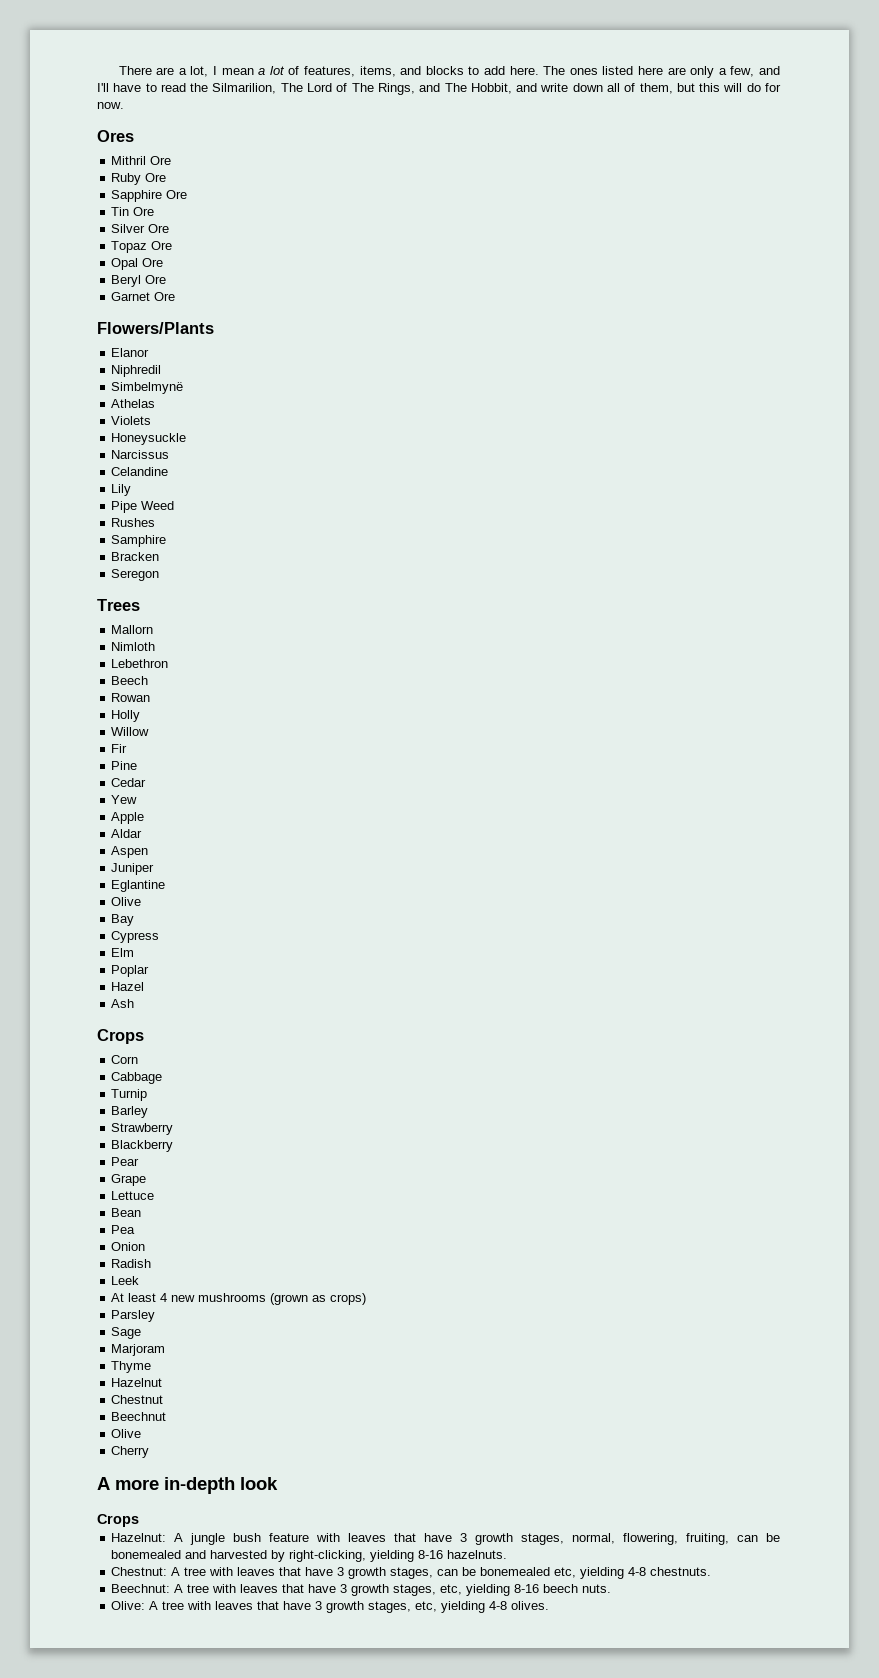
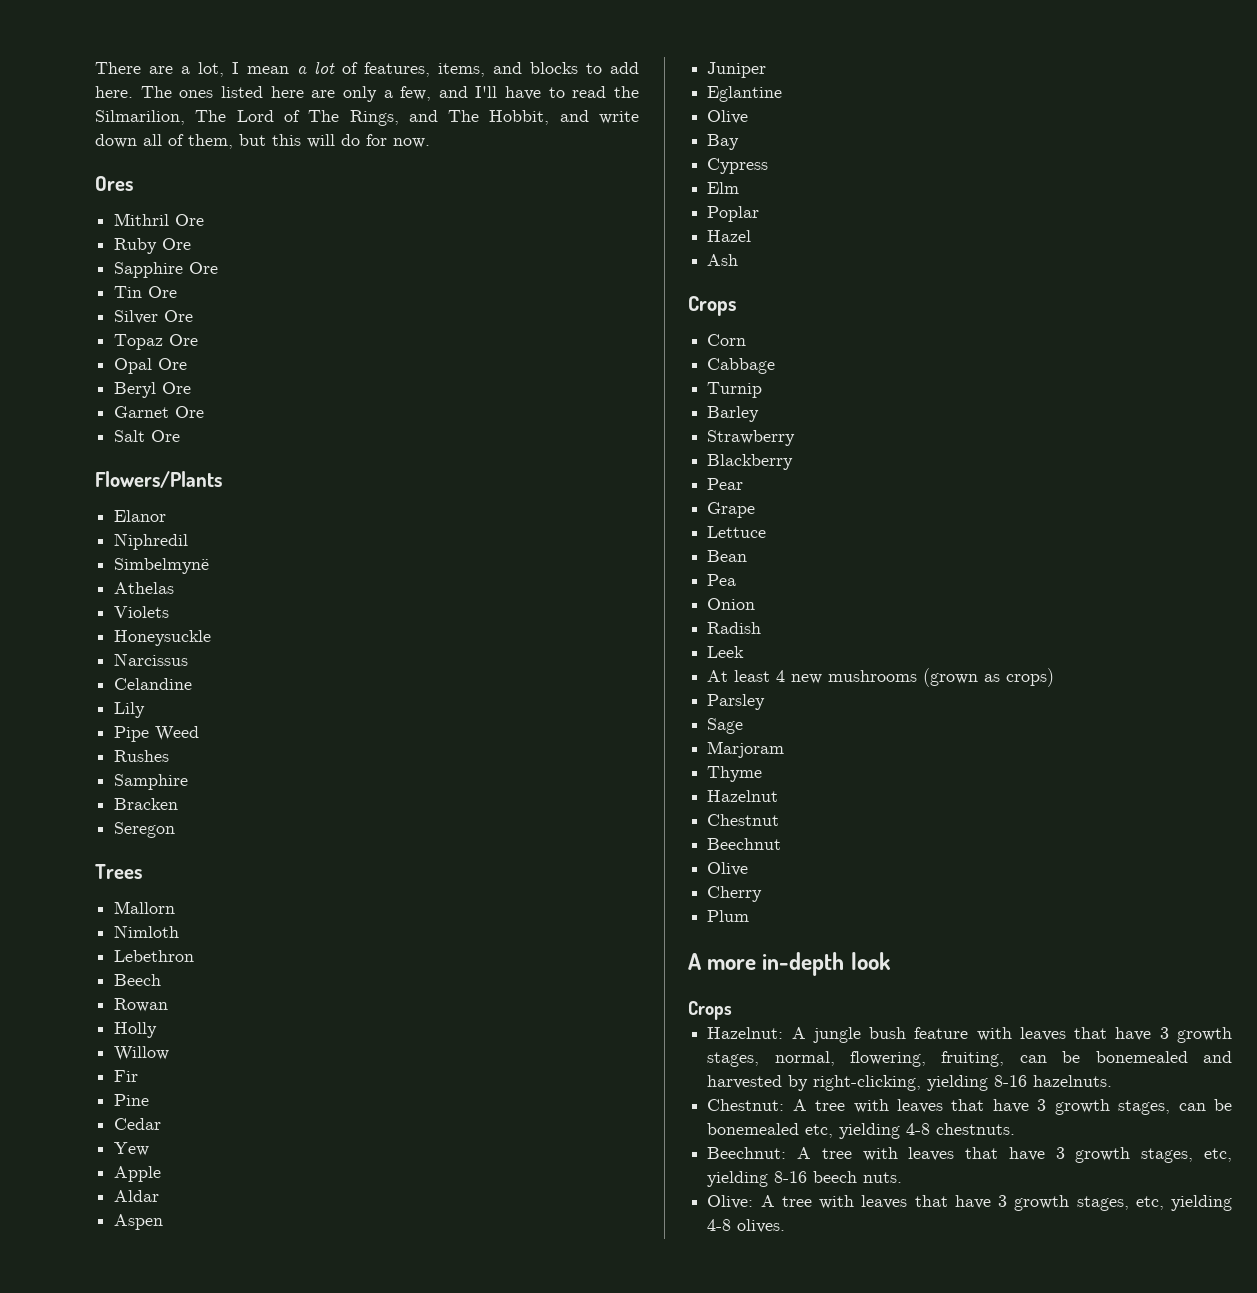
+ Salt Ore
+ Plum

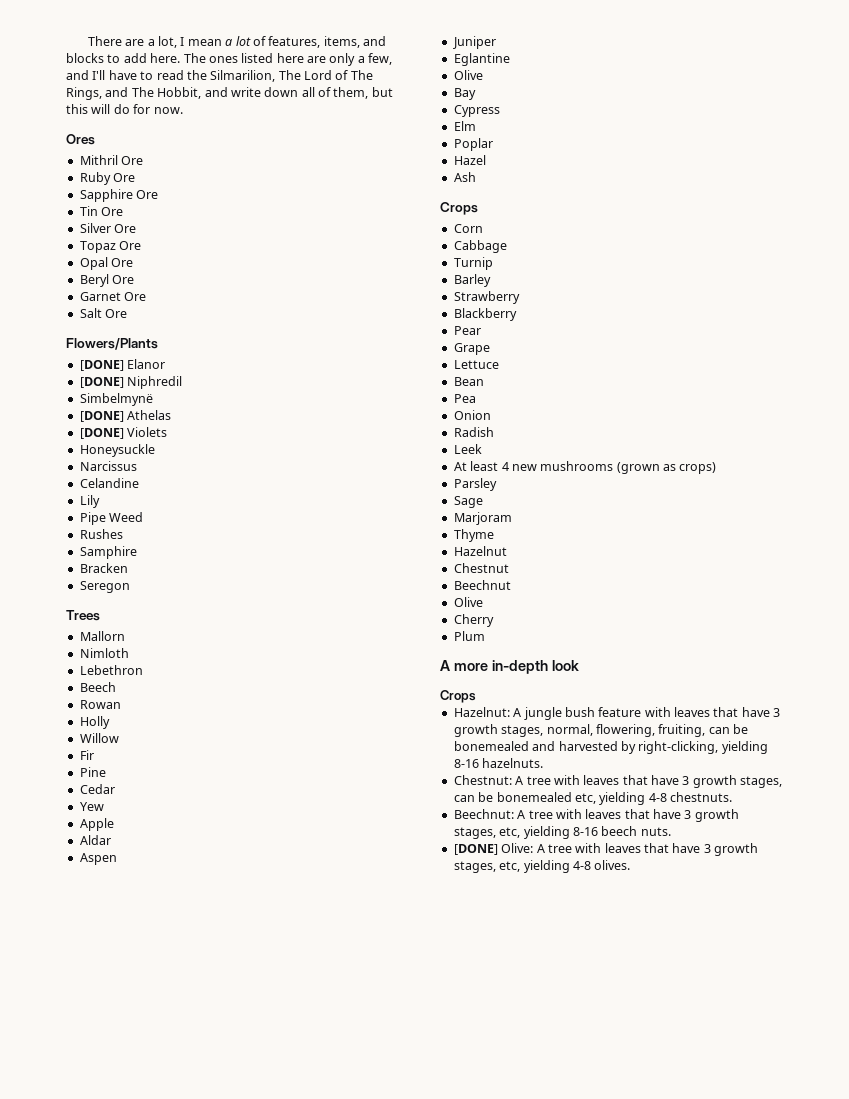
- Elanor
+ [DONE] Elanor
- Niphredil
+ [DONE] Niphredil
- Athelas
+ [DONE] Athelas
- Violets
+ [DONE] Violets
- Olive: A tree with leaves that have 3 growth stages, etc, yielding 4-8 olives.
+ [DONE] Olive: A tree with leaves that have 3 growth stages, etc, yielding 4-8 olives.

